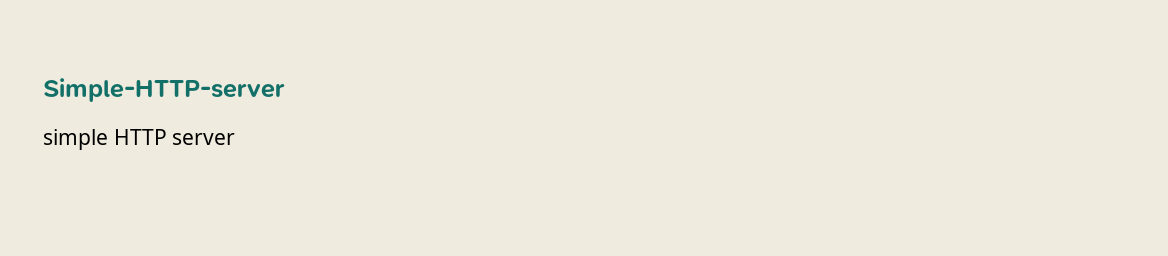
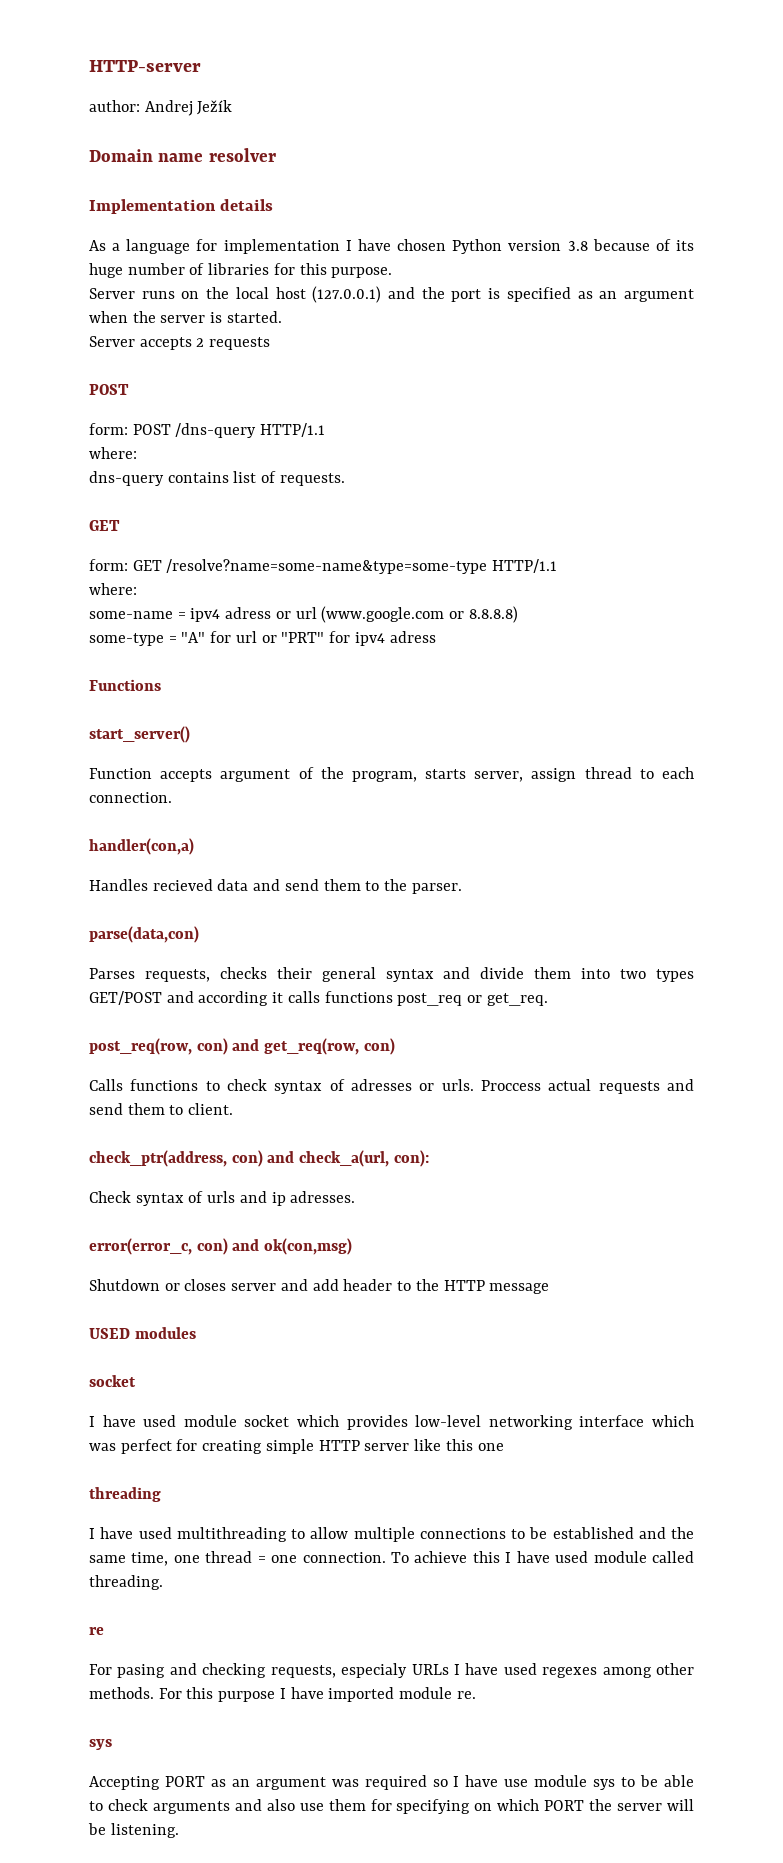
- Simple-HTTP-server
- simple HTTP server
+ HTTP-server
+ author: Andrej Ježík
+ Domain name resolver
+ Implementation details
+ As a language for implementation I have chosen Python version 3.8 because of its huge number of libraries for this purpose.
+ Server runs on the local host (127.0.0.1) and the port is specified as an argument when the server is started.
+ Server accepts 2 requests
+ POST
+ form: POST /dns-query HTTP/1.1
+ where:
+ dns-query contains list of requests.
+ GET
+ form: GET /resolve?name=some-name&type=some-type HTTP/1.1
+ where:
+ some-name = ipv4 adress or url (www.google.com or 8.8.8.8)
+ some-type = "A" for url or "PRT" for ipv4 adress
+ Functions
+ start_server()
+ Function accepts argument of the program, starts server, assign thread to each connection.
+ handler(con,a)
+ Handles recieved data and send them to the parser.
+ parse(data,con)
+ Parses requests, checks their general syntax and divide them into two types GET/POST and according it calls functions post_req or get_req.
+ post_req(row, con) and get_req(row, con)
+ Calls functions to check syntax of adresses or urls. Proccess actual requests and send them to client.
+ check_ptr(address, con) and check_a(url, con):
+ Check syntax of urls and ip adresses.
+ error(error_c, con) and ok(con,msg)
+ Shutdown or closes server and add header to the HTTP message
+ USED modules
+ socket
+ I have used module socket which provides low-level networking interface which was perfect for creating simple HTTP server like this one
+ threading
+ I have used multithreading to allow multiple connections to be established and the same time, one thread = one connection. To achieve this I have used module called threading.
+ re
+ For pasing and checking requests, especialy URLs I have used regexes among other methods. For this purpose I have imported module re.
+ sys
+ Accepting PORT as an argument was required so I have use module sys to be able to check arguments and also use them for specifying on which PORT the server will be listening.

